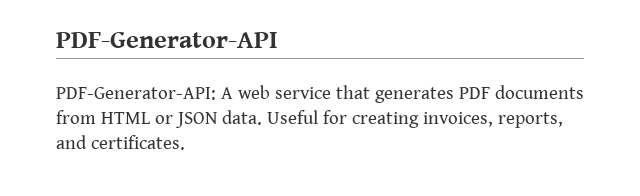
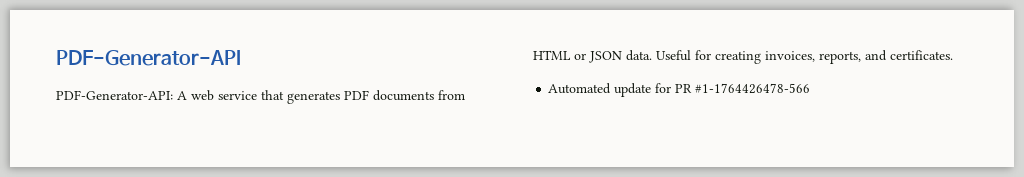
+ Automated update for PR #1-1764426478-566

